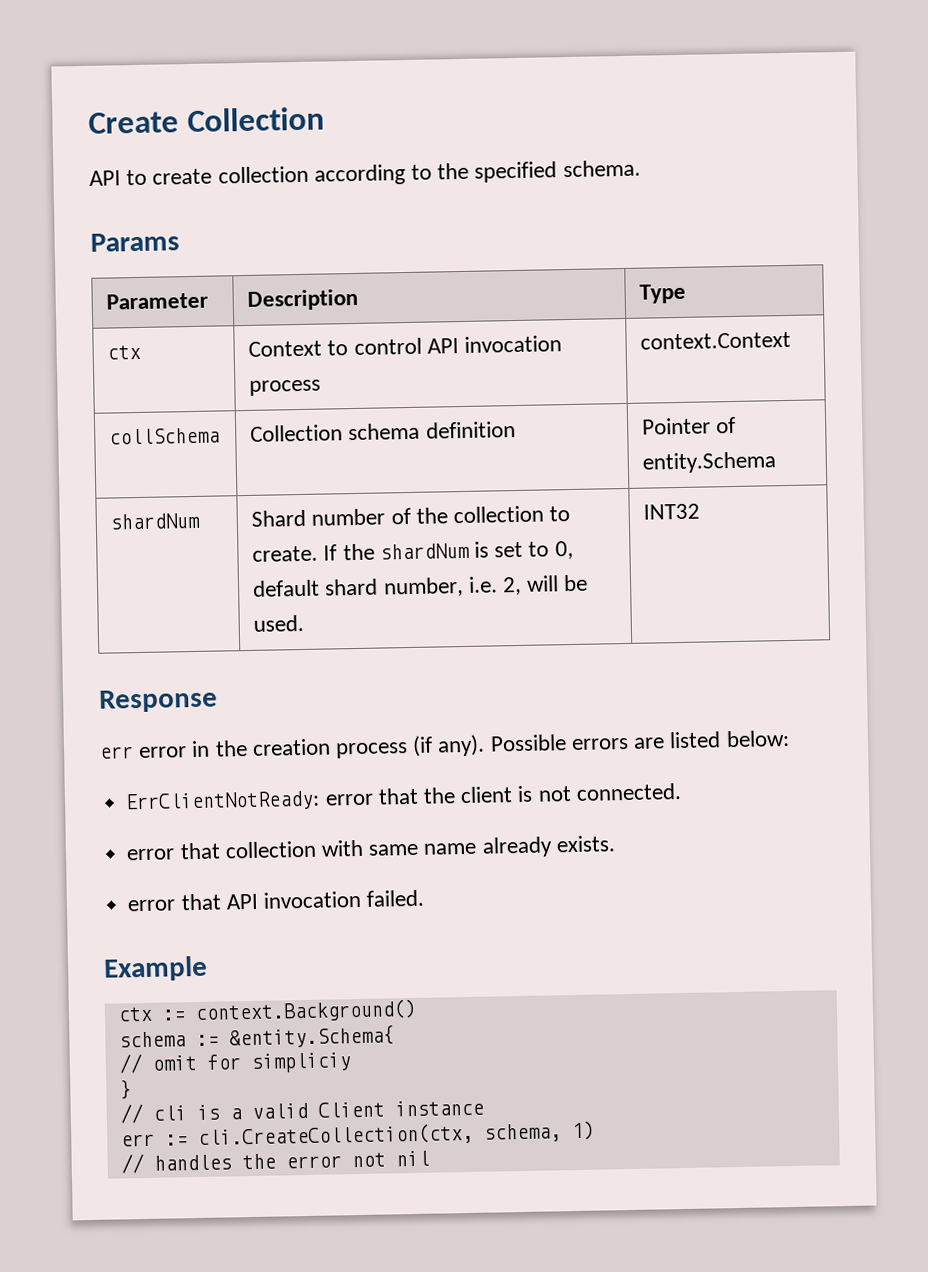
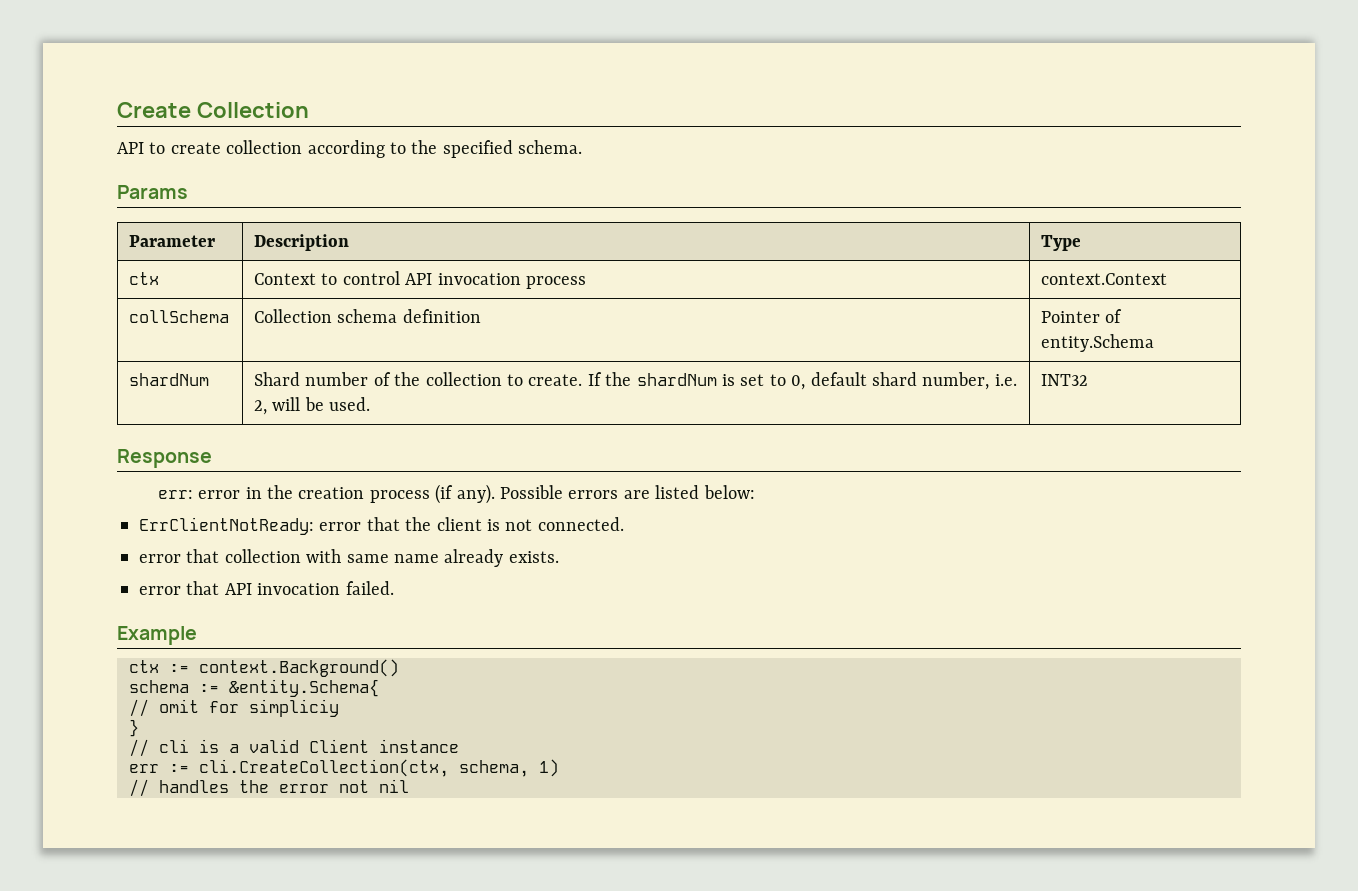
- err error in the creation process (if any).
+ err: error in the creation process (if any).

